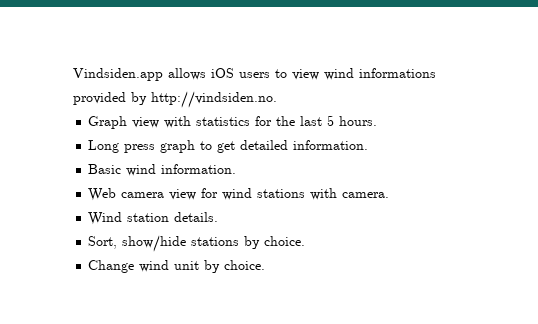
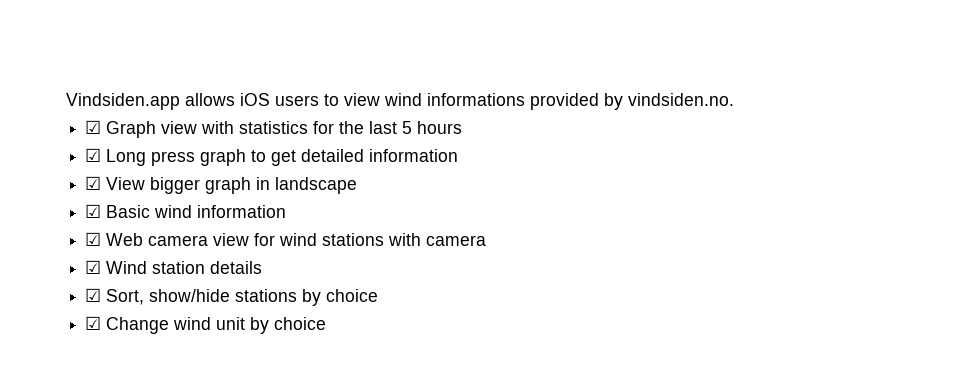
- Vindsiden.app allows iOS users to view wind informations provided by http://vindsiden.no.
- Graph view with statistics for the last 5 hours.
- Long press graph to get detailed information.
- Basic wind information.
- Web camera view for wind stations with camera.
- Wind station details.
- Sort, show/hide stations by choice.
- Change wind unit by choice.
+ Vindsiden.app allows iOS users to view wind informations provided by vindsiden.no.
+ ☑ Graph view with statistics for the last 5 hours
+ ☑ Long press graph to get detailed information
+ ☑ View bigger graph in landscape
+ ☑ Basic wind information
+ ☑ Web camera view for wind stations with camera
+ ☑ Wind station details
+ ☑ Sort, show/hide stations by choice
+ ☑ Change wind unit by choice

